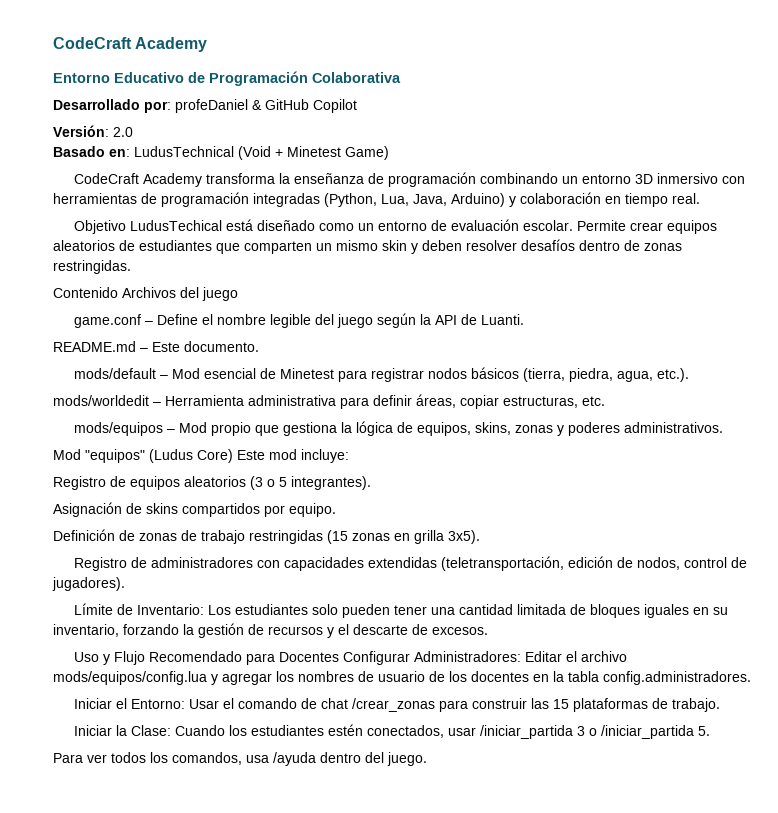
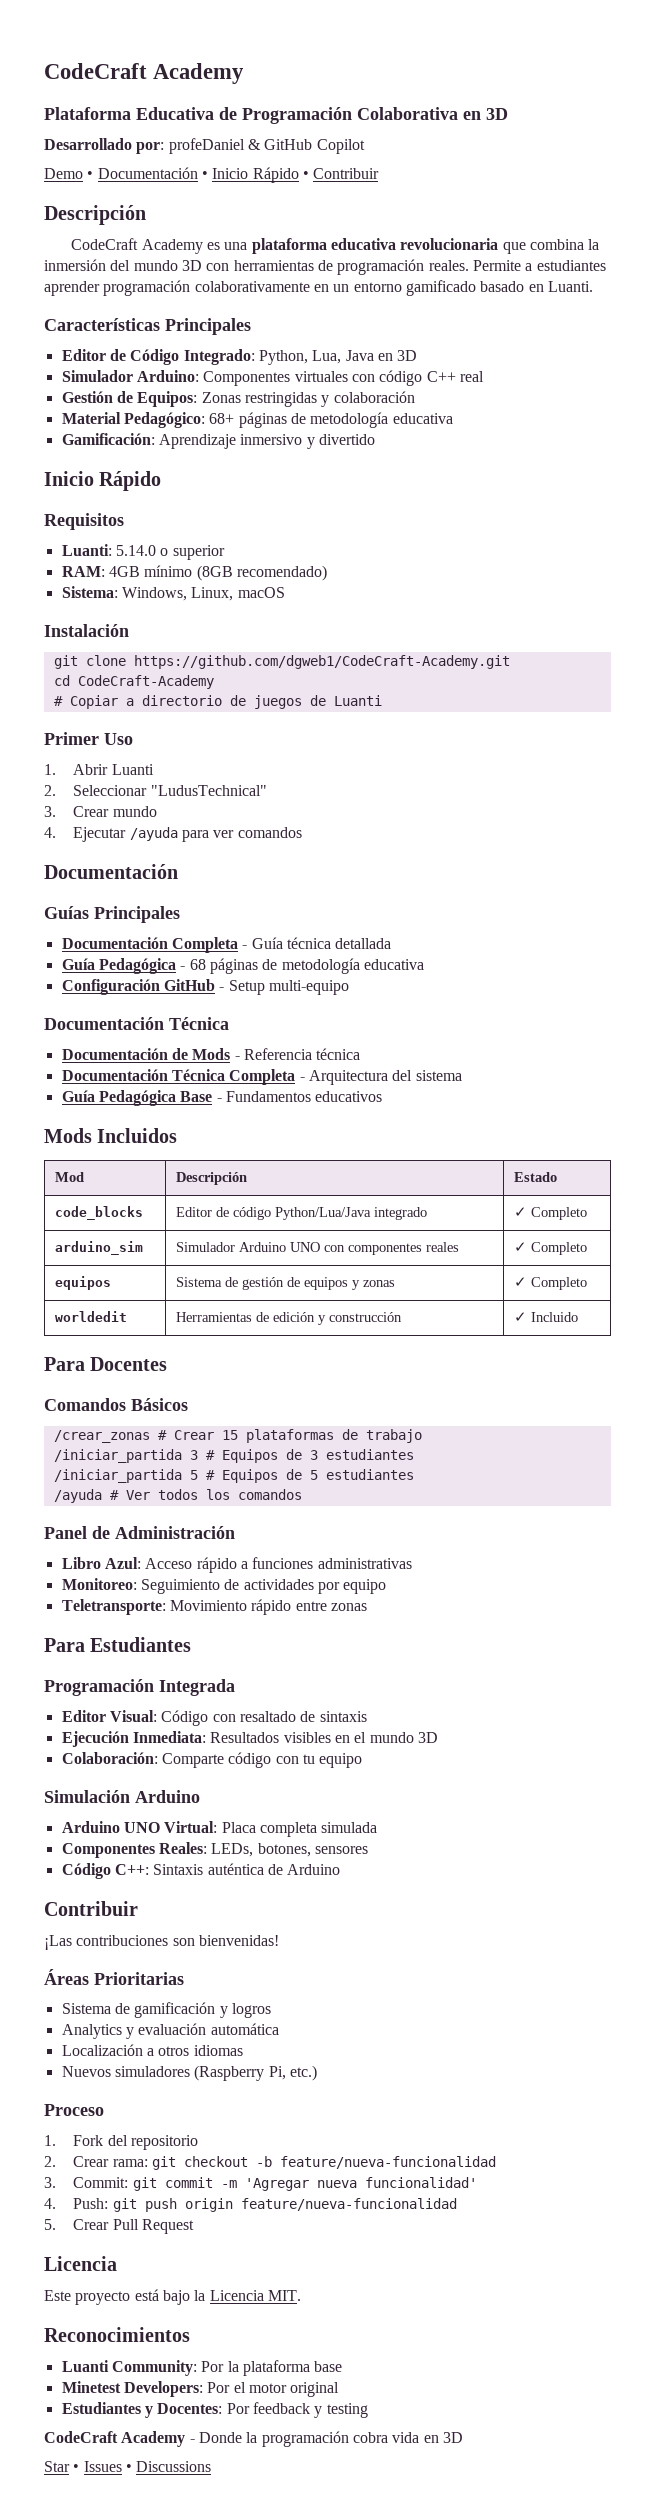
- Entorno Educativo de Programación Colaborativa
+ Plataforma Educativa de Programación Colaborativa en 3D
- Versión: 2.0
- Basado en: LudusTechnical (Void + Minetest Game)
- CodeCraft Academy transforma la enseñanza de programación combinando un entorno 3D inmersivo con herramientas de programación integradas (Python, Lua, Java, Arduino) y colaboración en tiempo real.
- Objetivo LudusTechical está diseñado como un entorno de evaluación escolar. Permite crear equipos aleatorios de estudiantes que comparten un mismo skin y deben resolver desafíos dentro de zonas restringidas.
- Contenido Archivos del juego
- game.conf – Define el nombre legible del juego según la API de Luanti.
- README.md – Este documento.
- mods/default – Mod esencial de Minetest para registrar nodos básicos (tierra, piedra, agua, etc.).
- mods/worldedit – Herramienta administrativa para definir áreas, copiar estructuras, etc.
- mods/equipos – Mod propio que gestiona la lógica de equipos, skins, zonas y poderes administrativos.
- Mod "equipos" (Ludus Core) Este mod incluye:
- Registro de equipos aleatorios (3 o 5 integrantes).
- Asignación de skins compartidos por equipo.
- Definición de zonas de trabajo restringidas (15 zonas en grilla 3x5).
- Registro de administradores con capacidades extendidas (teletransportación, edición de nodos, control de jugadores).
- Límite de Inventario: Los estudiantes solo pueden tener una cantidad limitada de bloques iguales en su inventario, forzando la gestión de recursos y el descarte de excesos.
- Uso y Flujo Recomendado para Docentes Configurar Administradores: Editar el archivo mods/equipos/config.lua y agregar los nombres de usuario de los docentes en la tabla config.administradores.
- Iniciar el Entorno: Usar el comando de chat /crear_zonas para construir las 15 plataformas de trabajo.
- Iniciar la Clase: Cuando los estudiantes estén conectados, usar /iniciar_partida 3 o /iniciar_partida 5.
- Para ver todos los comandos, usa /ayuda dentro del juego.
+ Demo • Documentación • Inicio Rápido • Contribuir
+ Descripción
+ CodeCraft Academy es una plataforma educativa revolucionaria que combina la inmersión del mundo 3D con herramientas de programación reales. Permite a estudiantes aprender programación colaborativamente en un entorno gamificado basado en Luanti.
+ Características Principales
+ Editor de Código Integrado: Python, Lua, Java en 3D
+ Simulador Arduino: Componentes virtuales con código C++ real
+ Gestión de Equipos: Zonas restringidas y colaboración
+ Material Pedagógico: 68+ páginas de metodología educativa
+ Gamificación: Aprendizaje inmersivo y divertido
+ Inicio Rápido
+ Requisitos
+ Luanti: 5.14.0 o superior
+ RAM: 4GB mínimo (8GB recomendado)
+ Sistema: Windows, Linux, macOS
+ Instalación
+ git clone https://github.com/dgweb1/CodeCraft-Academy.git
+ cd CodeCraft-Academy
+ # Copiar a directorio de juegos de Luanti
+ Primer Uso
+ 1. Abrir Luanti
+ 2. Seleccionar "LudusTechnical"
+ 3. Crear mundo
+ 4. Ejecutar /ayuda para ver comandos
+ Documentación
+ Guías Principales
+ Documentación Completa - Guía técnica detallada
+ Guía Pedagógica - 68 páginas de metodología educativa
+ Configuración GitHub - Setup multi-equipo
+ Documentación Técnica
+ Documentación de Mods - Referencia técnica
+ Documentación Técnica Completa - Arquitectura del sistema
+ Guía Pedagógica Base - Fundamentos educativos
+ Mods Incluidos
+ Mod | Descripción | Estado
+ code_blocks | Editor de código Python/Lua/Java integrado | ✓ Completo
+ arduino_sim | Simulador Arduino UNO con componentes reales | ✓ Completo
+ equipos | Sistema de gestión de equipos y zonas | ✓ Completo
+ worldedit | Herramientas de edición y construcción | ✓ Incluido
+ Para Docentes
+ Comandos Básicos
+ /crear_zonas # Crear 15 plataformas de trabajo
+ /iniciar_partida 3 # Equipos de 3 estudiantes
+ /iniciar_partida 5 # Equipos de 5 estudiantes
+ /ayuda # Ver todos los comandos
+ Panel de Administración
+ Libro Azul: Acceso rápido a funciones administrativas
+ Monitoreo: Seguimiento de actividades por equipo
+ Teletransporte: Movimiento rápido entre zonas
+ Para Estudiantes
+ Programación Integrada
+ Editor Visual: Código con resaltado de sintaxis
+ Ejecución Inmediata: Resultados visibles en el mundo 3D
+ Colaboración: Comparte código con tu equipo
+ Simulación Arduino
+ Arduino UNO Virtual: Placa completa simulada
+ Componentes Reales: LEDs, botones, sensores
+ Código C++: Sintaxis auténtica de Arduino
+ Contribuir
+ ¡Las contribuciones son bienvenidas!
+ Áreas Prioritarias
+ Sistema de gamificación y logros
+ Analytics y evaluación automática
+ Localización a otros idiomas
+ Nuevos simuladores (Raspberry Pi, etc.)
+ Proceso
+ 1. Fork del repositorio
+ 2. Crear rama: git checkout -b feature/nueva-funcionalidad
+ 3. Commit: git commit -m 'Agregar nueva funcionalidad'
+ 4. Push: git push origin feature/nueva-funcionalidad
+ 5. Crear Pull Request
+ Licencia
+ Este proyecto está bajo la Licencia MIT.
+ Reconocimientos
+ Luanti Community: Por la plataforma base
+ Minetest Developers: Por el motor original
+ Estudiantes y Docentes: Por feedback y testing
+ CodeCraft Academy - Donde la programación cobra vida en 3D
+ Star • Issues • Discussions

